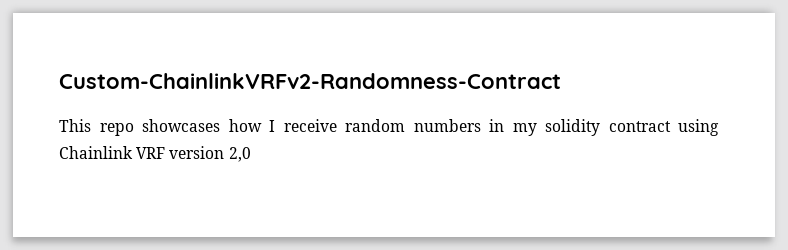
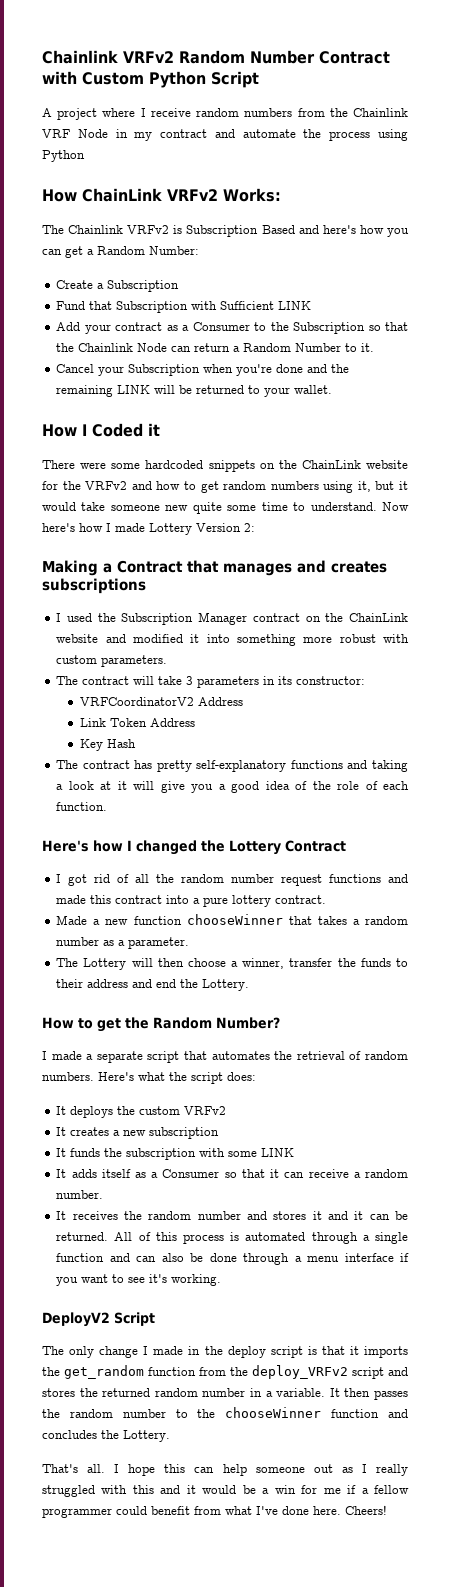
- Custom-ChainlinkVRFv2-Randomness-Contract
- This repo showcases how I receive random numbers in my solidity contract using Chainlink VRF version 2,0
+ Chainlink VRFv2 Random Number Contract with Custom Python Script
+ A project where I receive random numbers from the Chainlink VRF Node in my contract and automate the process using Python
+ How ChainLink VRFv2 Works:
+ The Chainlink VRFv2 is Subscription Based and here's how you can get a Random Number:
+ Create a Subscription
+ Fund that Subscription with Sufficient LINK
+ Add your contract as a Consumer to the Subscription so that the Chainlink Node can return a Random Number to it.
+ Cancel your Subscription when you're done and the remaining LINK will be returned to your wallet.
+ How I Coded it
+ There were some hardcoded snippets on the ChainLink website for the VRFv2 and how to get random numbers using it, but it would take someone new quite some time to understand. Now here's how I made Lottery Version 2:
+ Making a Contract that manages and creates subscriptions
+ I used the Subscription Manager contract on the ChainLink website and modified it into something more robust with custom parameters.
+ The contract will take 3 parameters in its constructor:
+ VRFCoordinatorV2 Address
+ Link Token Address
+ Key Hash
+ The contract has pretty self-explanatory functions and taking a look at it will give you a good idea of the role of each function.
+ Here's how I changed the Lottery Contract
+ I got rid of all the random number request functions and made this contract into a pure lottery contract.
+ Made a new function chooseWinner that takes a random number as a parameter.
+ The Lottery will then choose a winner, transfer the funds to their address and end the Lottery.
+ How to get the Random Number?
+ I made a separate script that automates the retrieval of random numbers. Here's what the script does:
+ It deploys the custom VRFv2
+ It creates a new subscription
+ It funds the subscription with some LINK
+ It adds itself as a Consumer so that it can receive a random number.
+ It receives the random number and stores it and it can be returned. All of this process is automated through a single function and can also be done through a menu interface if you want to see it's working.
+ DeployV2 Script
+ The only change I made in the deploy script is that it imports the get_random function from the deploy_VRFv2 script and stores the returned random number in a variable. It then passes the random number to the chooseWinner function and concludes the Lottery.
+ That's all. I hope this can help someone out as I really struggled with this and it would be a win for me if a fellow programmer could benefit from what I've done here. Cheers!

